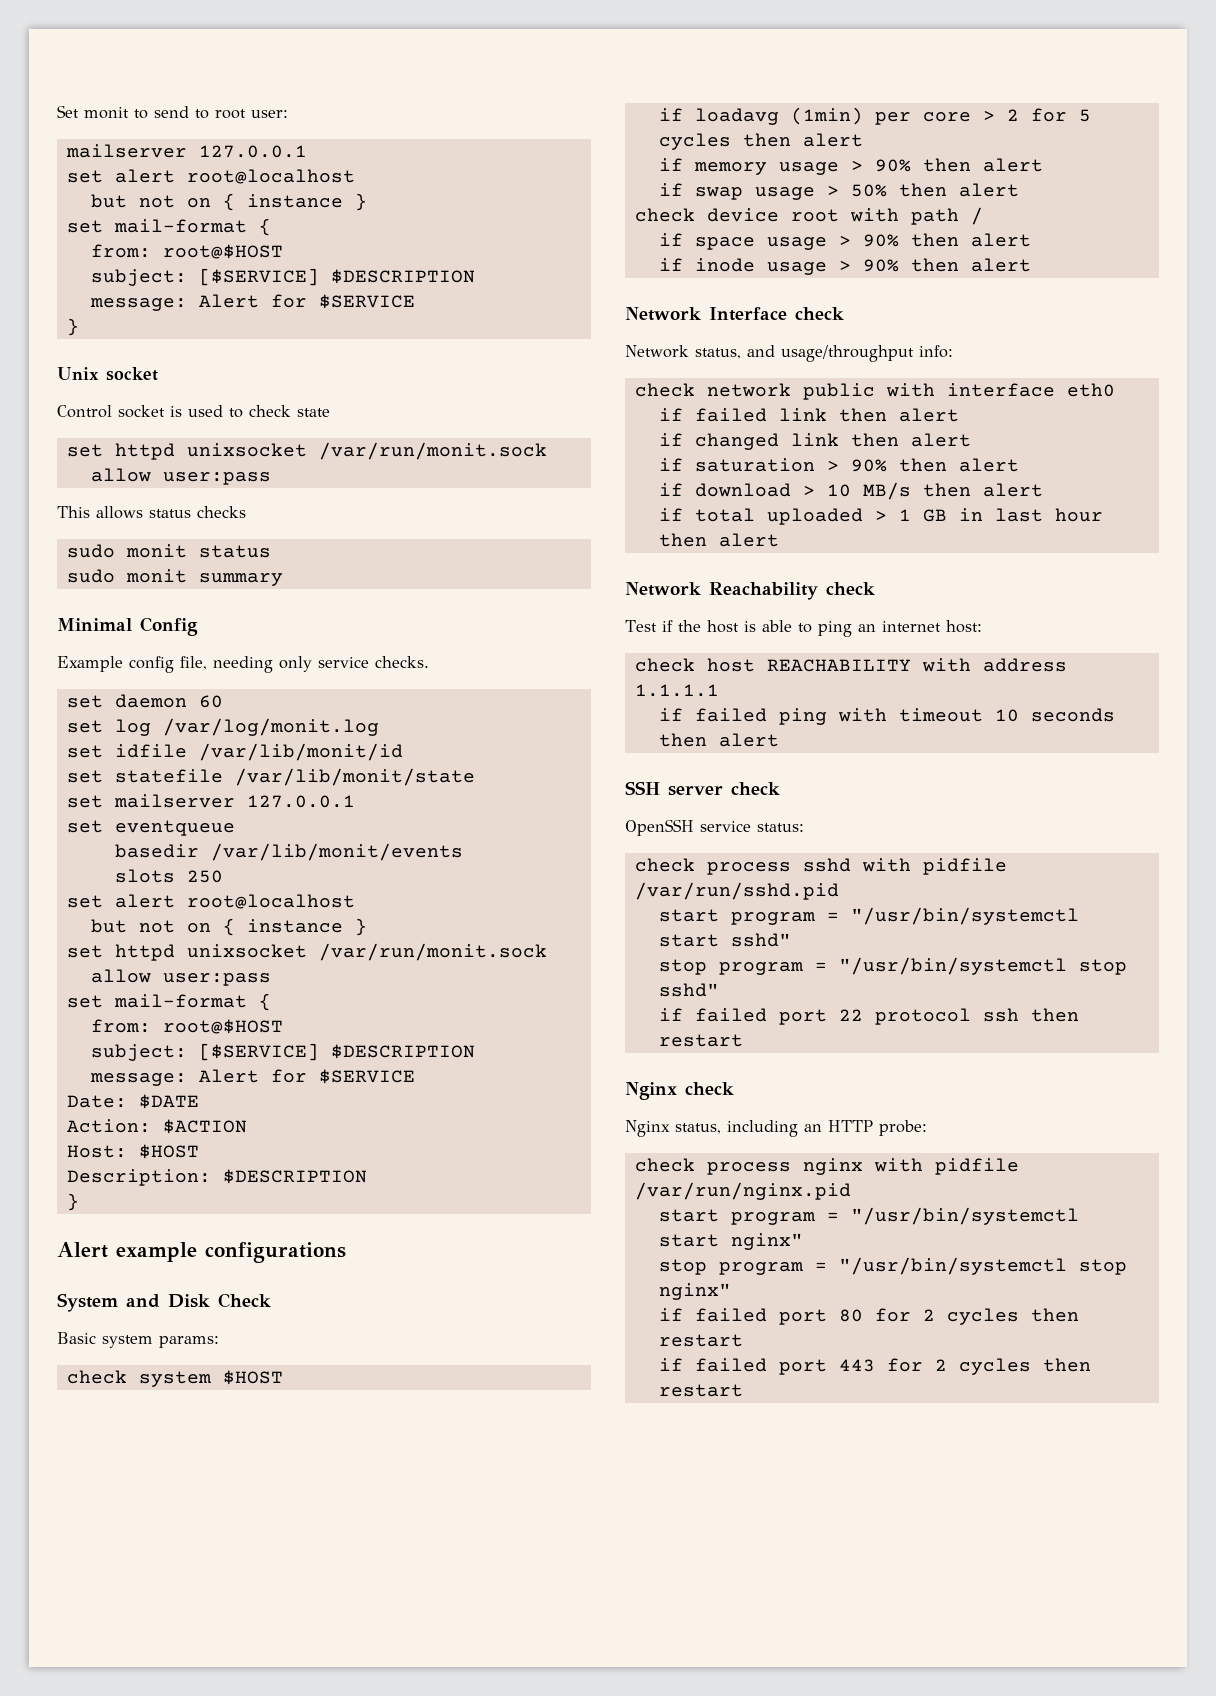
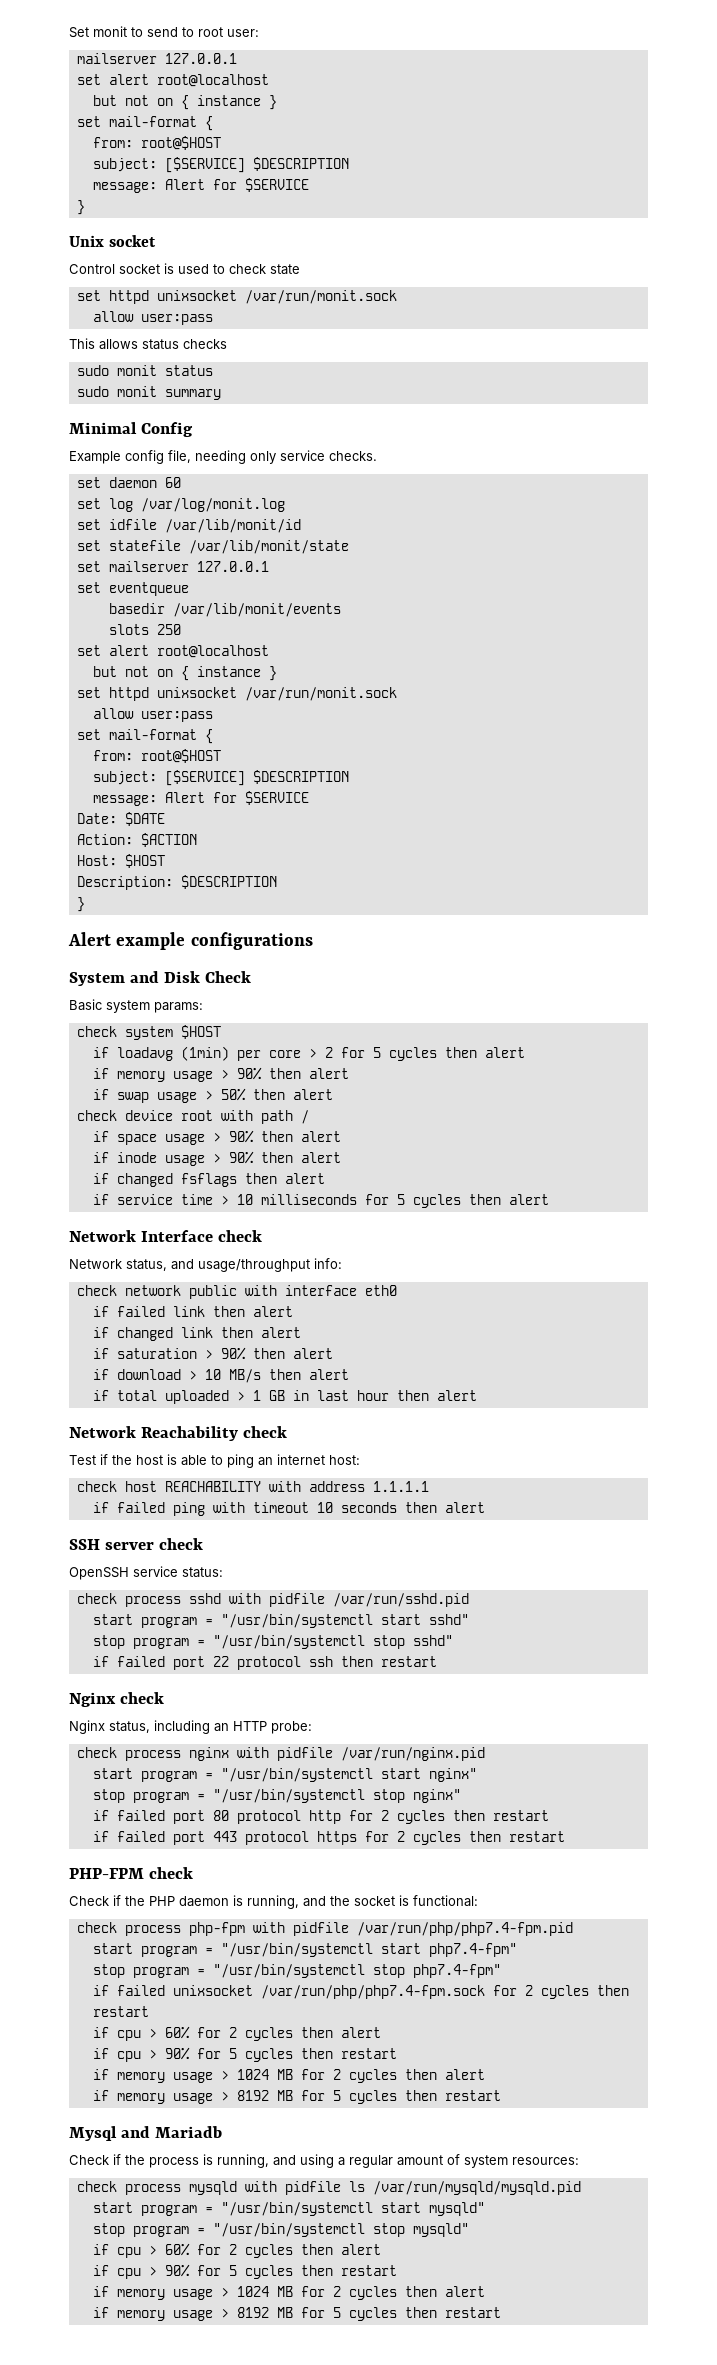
+ if changed fsflags then alert
+ if service time > 10 milliseconds for 5 cycles then alert
- if failed port 80 for 2 cycles then restart
+ if failed port 80 protocol http for 2 cycles then restart
- if failed port 443 for 2 cycles then restart
+ if failed port 443 protocol https for 2 cycles then restart
+ PHP-FPM check
+ Check if the PHP daemon is running, and the socket is functional:
+ check process php-fpm with pidfile /var/run/php/php7.4-fpm.pid
+ start program = "/usr/bin/systemctl start php7.4-fpm"
+ stop program = "/usr/bin/systemctl stop php7.4-fpm"
+ if failed unixsocket /var/run/php/php7.4-fpm.sock for 2 cycles then restart
+ if cpu > 60% for 2 cycles then alert
+ if cpu > 90% for 5 cycles then restart
+ if memory usage > 1024 MB for 2 cycles then alert
+ if memory usage > 8192 MB for 5 cycles then restart
+ Mysql and Mariadb
+ Check if the process is running, and using a regular amount of system resources:
+ check process mysqld with pidfile ls /var/run/mysqld/mysqld.pid
+ start program = "/usr/bin/systemctl start mysqld"
+ stop program = "/usr/bin/systemctl stop mysqld"
+ if cpu > 60% for 2 cycles then alert
+ if cpu > 90% for 5 cycles then restart
+ if memory usage > 1024 MB for 2 cycles then alert
+ if memory usage > 8192 MB for 5 cycles then restart

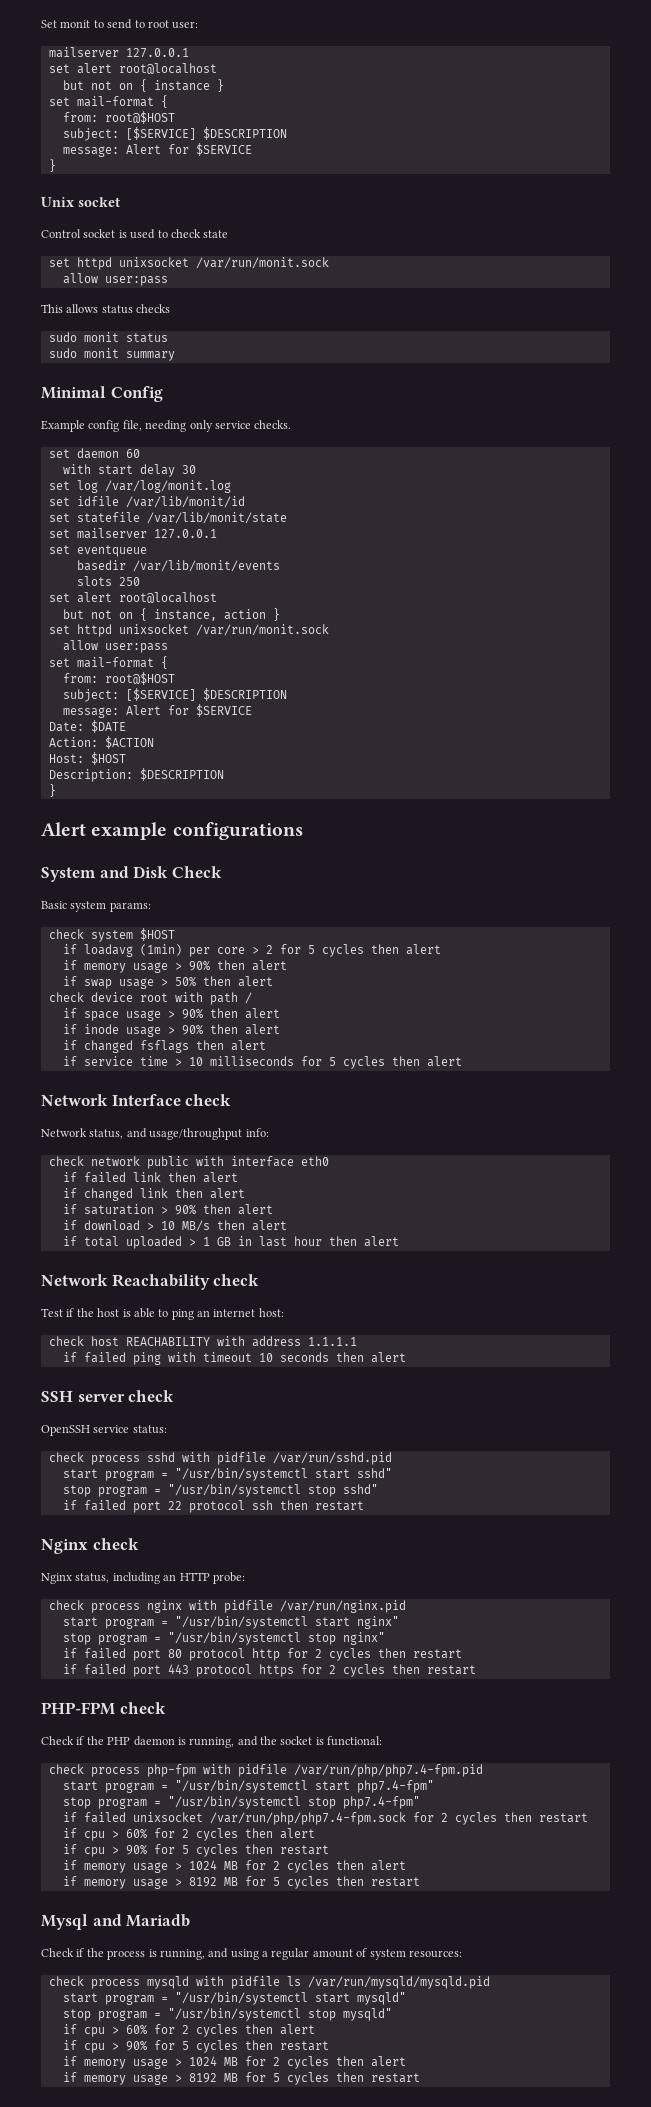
+ with start delay 30
  slots 250
  set alert root@localhost
- but not on { instance }
+ but not on { instance, action }

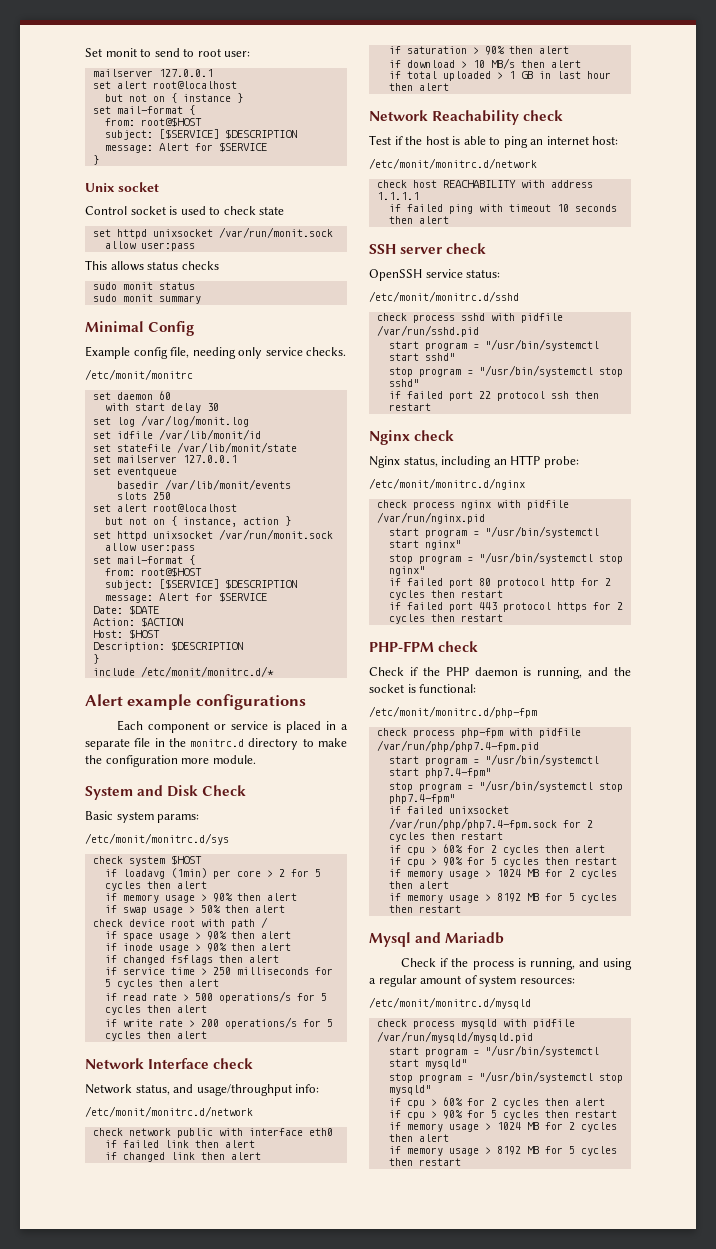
+ /etc/monit/monitrc
+ include /etc/monit/monitrc.d/*
+ Each component or service is placed in a separate file in the monitrc.d directory to make the configuration more module.
+ /etc/monit/monitrc.d/sys
- if service time > 10 milliseconds for 5 cycles then alert
+ if service time > 250 milliseconds for 5 cycles then alert
+ if read rate > 500 operations/s for 5 cycles then alert
+ if write rate > 200 operations/s for 5 cycles then alert
  Network status, and usage/throughput info:
+ /etc/monit/monitrc.d/network
  Test if the host is able to ping an internet host:
+ /etc/monit/monitrc.d/network
+ /etc/monit/monitrc.d/sshd
+ /etc/monit/monitrc.d/nginx
+ /etc/monit/monitrc.d/php-fpm
+ /etc/monit/monitrc.d/mysqld
- check process mysqld with pidfile ls /var/run/mysqld/mysqld.pid
+ check process mysqld with pidfile /var/run/mysqld/mysqld.pid

